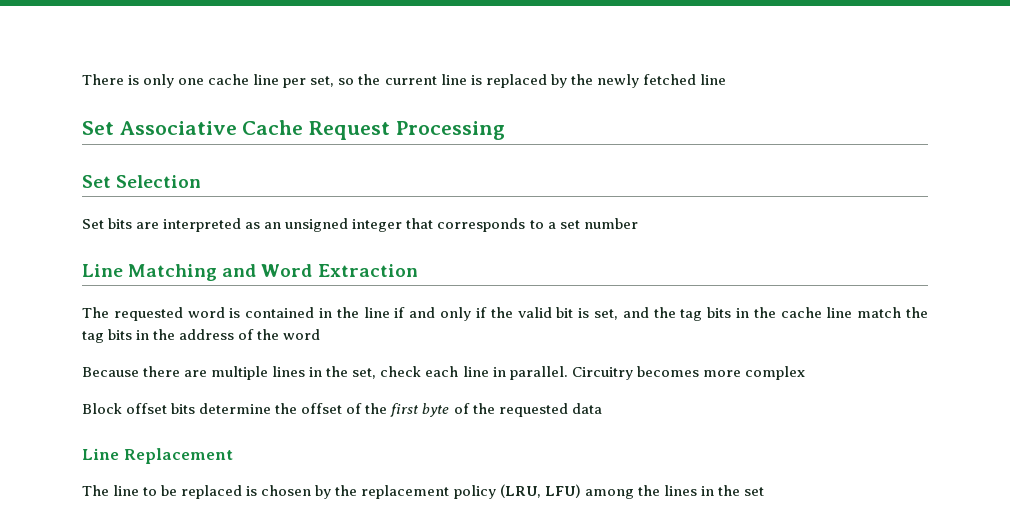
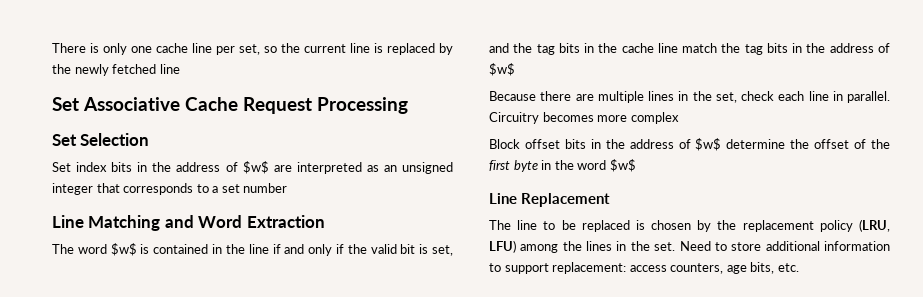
- Set bits are interpreted as an unsigned integer that corresponds to a set number
+ Set index bits in the address of $w$ are interpreted as an unsigned integer that corresponds to a set number
- The requested word is contained in the line if and only if the valid bit is set, and the tag bits in the cache line match the tag bits in the address of the word
+ The word $w$ is contained in the line if and only if the valid bit is set, and the tag bits in the cache line match the tag bits in the address of $w$
- Block offset bits determine the offset of the first byte of the requested data
+ Block offset bits in the address of $w$ determine the offset of the first byte in the word $w$
- The line to be replaced is chosen by the replacement policy (LRU, LFU) among the lines in the set
+ The line to be replaced is chosen by the replacement policy (LRU, LFU) among the lines in the set. Need to store additional information to support replacement: access counters, age bits, etc.

